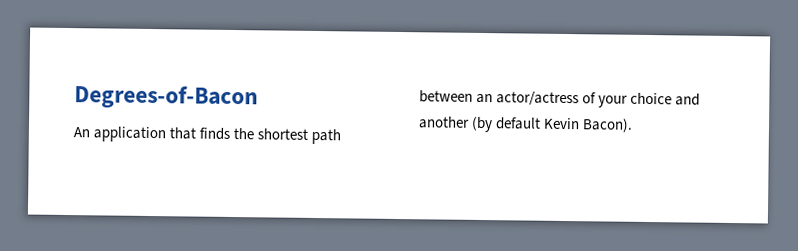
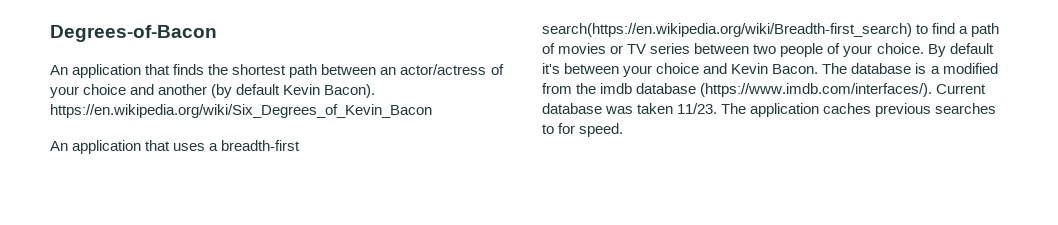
- An application that finds the shortest path between an actor/actress of your choice and another (by default Kevin Bacon).
+ An application that finds the shortest path between an actor/actress of your choice and another (by default Kevin Bacon). https://en.wikipedia.org/wiki/Six_Degrees_of_Kevin_Bacon
+ An application that uses a breadth-first search(https://en.wikipedia.org/wiki/Breadth-first_search) to find a path of movies or TV series between two people of your choice. By default it's between your choice and Kevin Bacon. The database is a modified from the imdb database (https://www.imdb.com/interfaces/). Current database was taken 11/23. The application caches previous searches to for speed.

